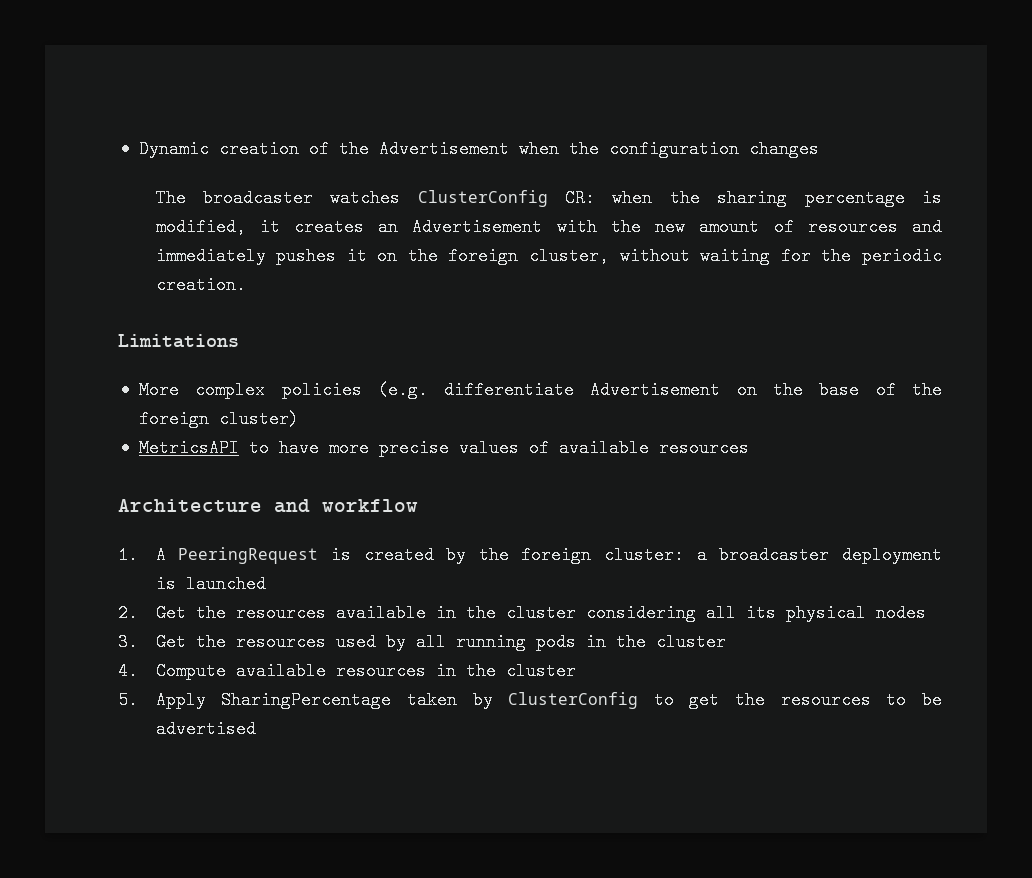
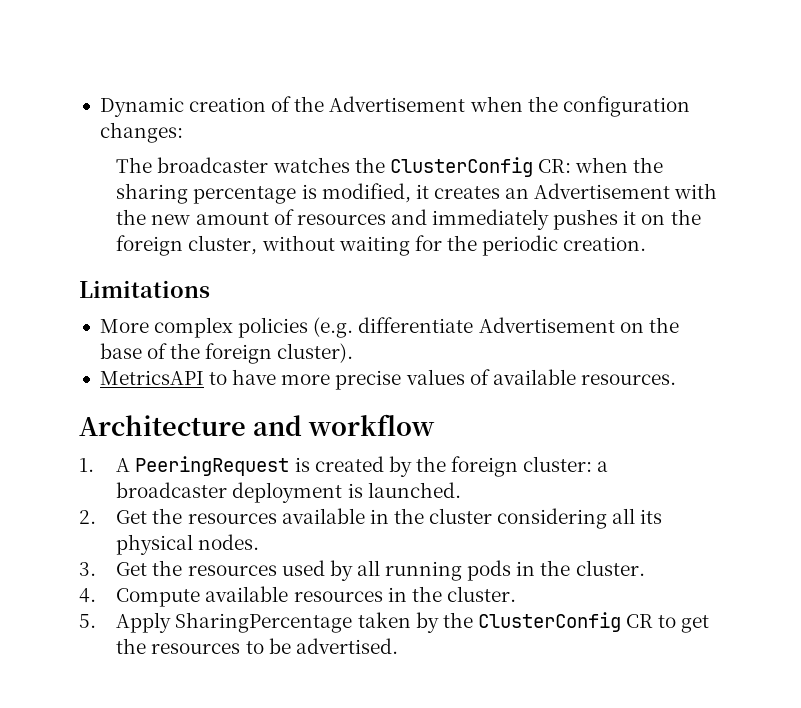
- Dynamic creation of the Advertisement when the configuration changes
+ Dynamic creation of the Advertisement when the configuration changes:
- The broadcaster watches ClusterConfig CR: when the sharing percentage is modified, it creates an Advertisement with the new amount of resources and immediately pushes it on the foreign cluster, without waiting for the periodic creation.
+ The broadcaster watches the ClusterConfig CR: when the sharing percentage is modified, it creates an Advertisement with the new amount of resources and immediately pushes it on the foreign cluster, without waiting for the periodic creation.
- More complex policies (e.g. differentiate Advertisement on the base of the foreign cluster)
+ More complex policies (e.g. differentiate Advertisement on the base of the foreign cluster).
- MetricsAPI to have more precise values of available resources
+ MetricsAPI to have more precise values of available resources.
- 1. A PeeringRequest is created by the foreign cluster: a broadcaster deployment is launched
+ 1. A PeeringRequest is created by the foreign cluster: a broadcaster deployment is launched.
- 2. Get the resources available in the cluster considering all its physical nodes
+ 2. Get the resources available in the cluster considering all its physical nodes.
- 3. Get the resources used by all running pods in the cluster
+ 3. Get the resources used by all running pods in the cluster.
- 4. Compute available resources in the cluster
+ 4. Compute available resources in the cluster.
- 5. Apply SharingPercentage taken by ClusterConfig to get the resources to be advertised
+ 5. Apply SharingPercentage taken by the ClusterConfig CR to get the resources to be advertised.

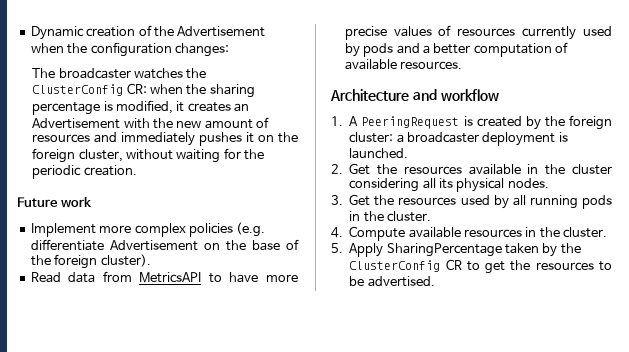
- Limitations
- More complex policies (e.g. differentiate Advertisement on the base of the foreign cluster).
+ Future work
+ Implement more complex policies (e.g. differentiate Advertisement on the base of the foreign cluster).
- MetricsAPI to have more precise values of available resources.
+ Read data from MetricsAPI to have more precise values of resources currently used by pods and a better computation of available resources.

